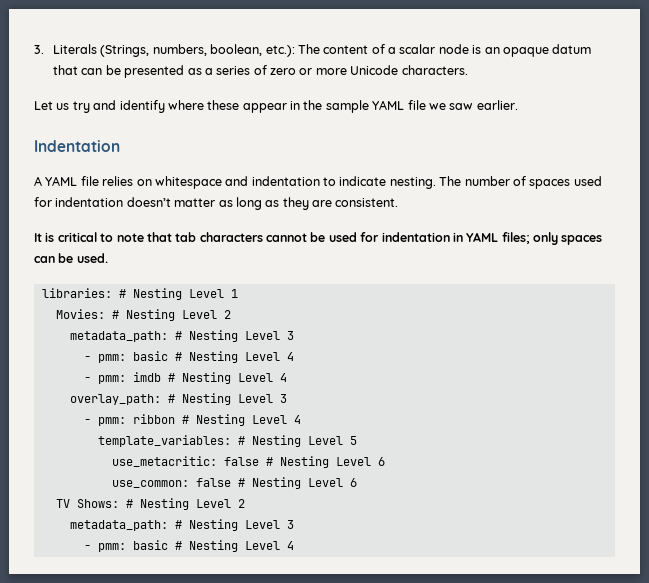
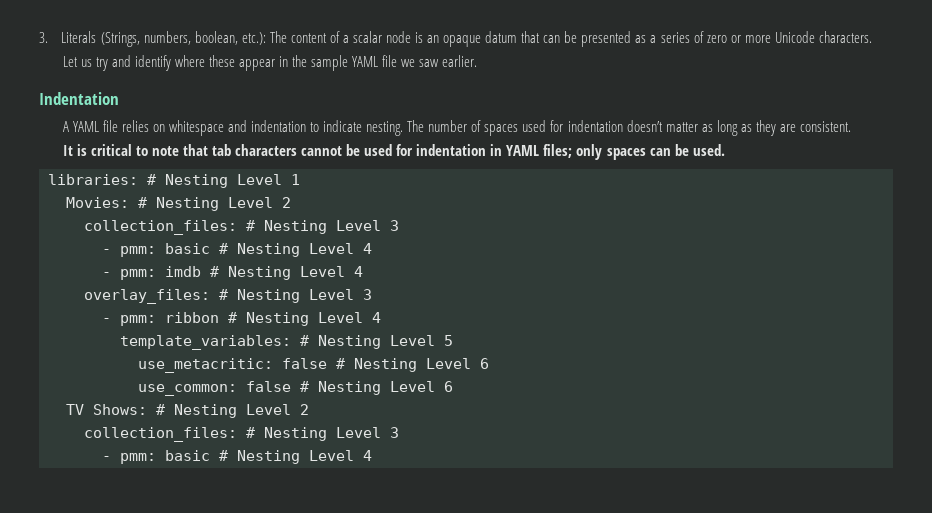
  Movies: # Nesting Level 2
- metadata_path: # Nesting Level 3
+ collection_files: # Nesting Level 3
- overlay_path: # Nesting Level 3
+ overlay_files: # Nesting Level 3
  TV Shows: # Nesting Level 2
- metadata_path: # Nesting Level 3
+ collection_files: # Nesting Level 3

